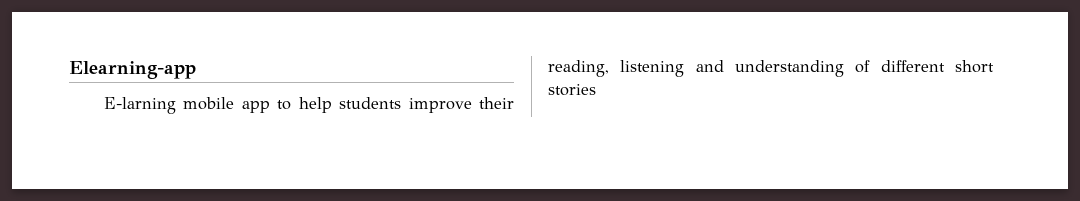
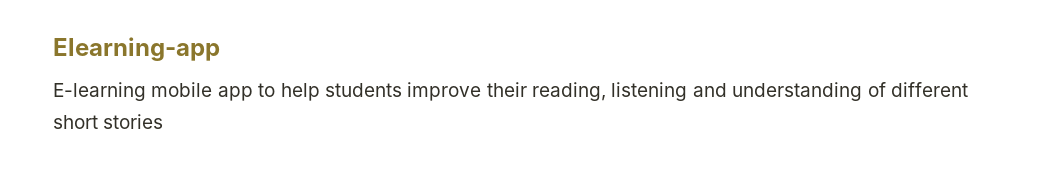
- E-larning mobile app to help students improve their reading, listening and understanding of different short stories
+ E-learning mobile app to help students improve their reading, listening and understanding of different short stories

